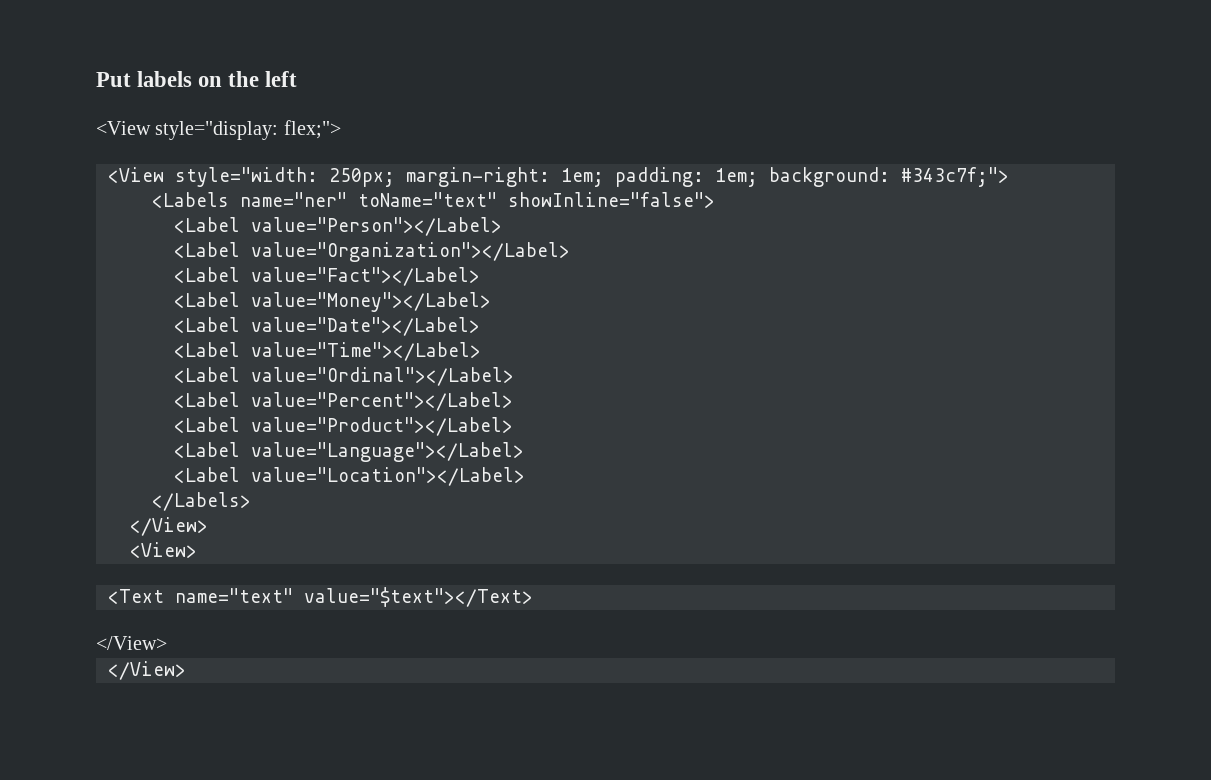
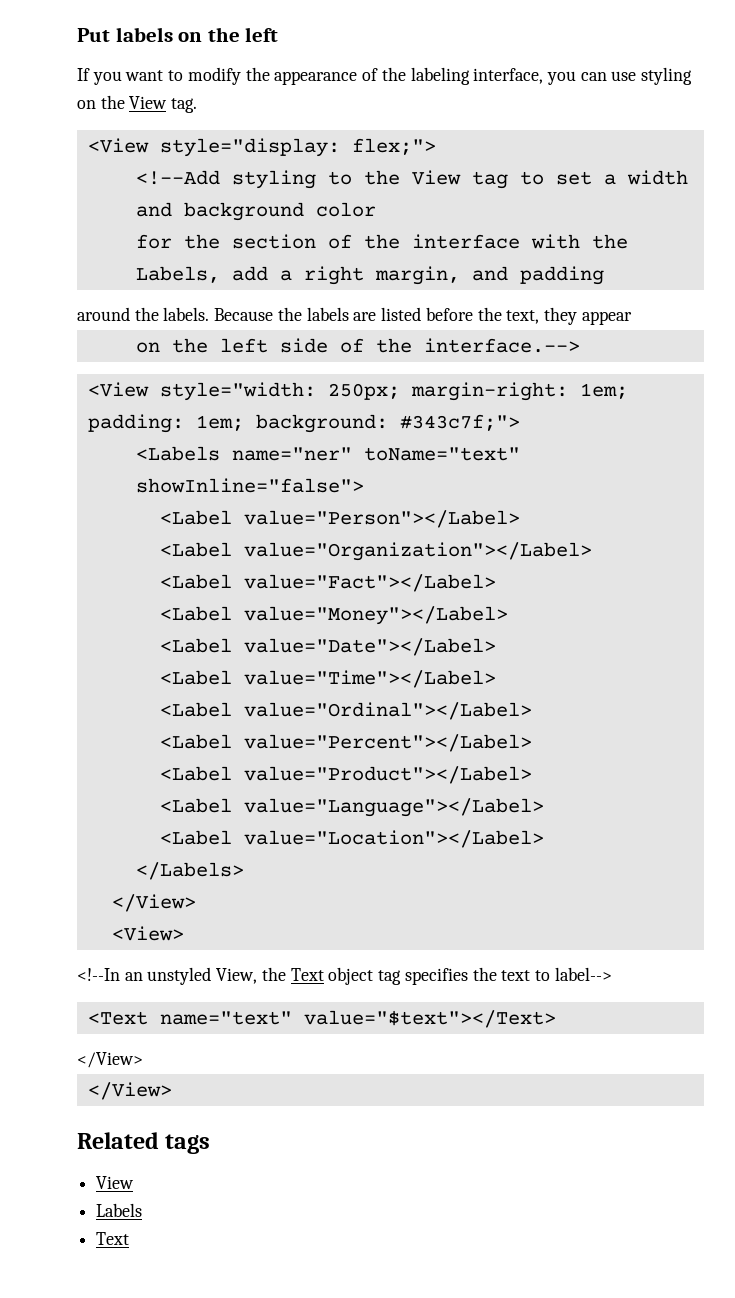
+ If you want to modify the appearance of the labeling interface, you can use styling on the View tag.
  <View style="display: flex;">
+ <!--Add styling to the View tag to set a width and background color
+ for the section of the interface with the Labels, add a right margin, and padding
+ around the labels. Because the labels are listed before the text, they appear
+ on the left side of the interface.-->
+ <!--In an unstyled View, the Text object tag specifies the text to label-->
+ Related tags
+ View
+ Labels
+ Text

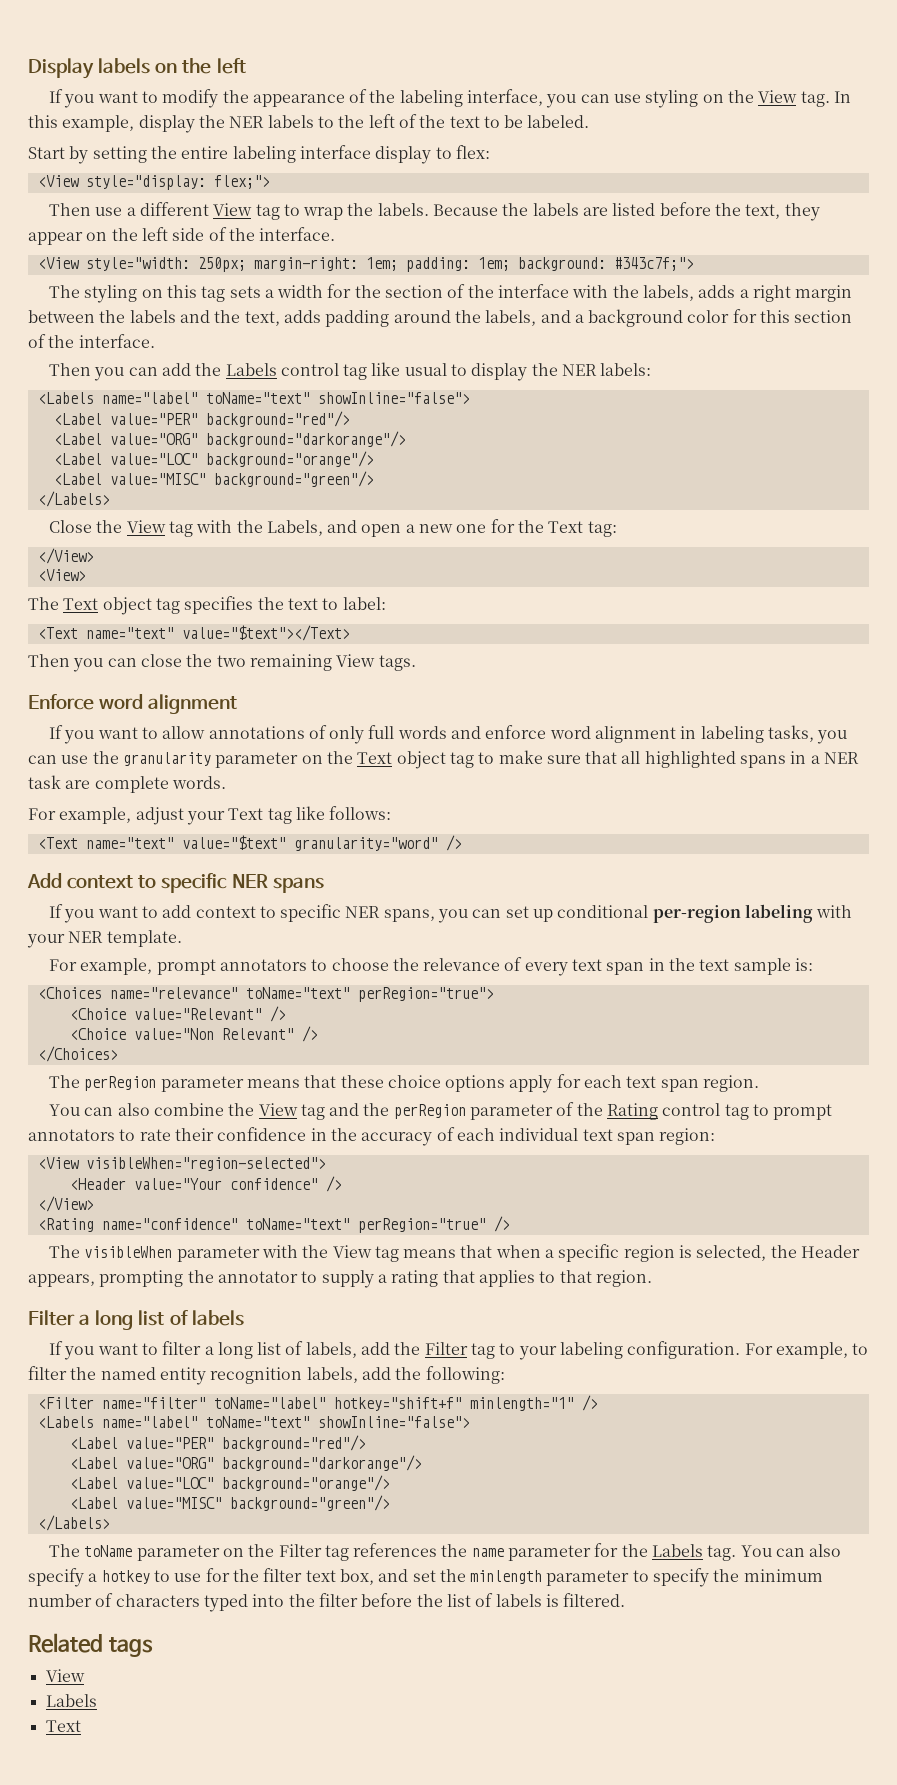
- Put labels on the left
+ Display labels on the left
- If you want to modify the appearance of the labeling interface, you can use styling on the View tag.
+ If you want to modify the appearance of the labeling interface, you can use styling on the View tag. In this example, display the NER labels to the left of the text to be labeled.
+ Start by setting the entire labeling interface display to flex:
  <View style="display: flex;">
- <!--Add styling to the View tag to set a width and background color
- for the section of the interface with the Labels, add a right margin, and padding
- around the labels.
+ Then use a different View tag to wrap the labels.
- Because the labels are listed before the text, they appear
- on the left side of the interface.-->
+ Because the labels are listed before the text, they appear on the left side of the interface.
- <Labels name="ner" toName="text" showInline="false">
- <Label value="Person"></Label>
- <Label value="Organization"></Label>
- <Label value="Fact"></Label>
- <Label value="Money"></Label>
- <Label value="Date"></Label>
- <Label value="Time"></Label>
- <Label value="Ordinal"></Label>
- <Label value="Percent"></Label>
- <Label value="Product"></Label>
- <Label value="Language"></Label>
- <Label value="Location"></Label>
+ The styling on this tag sets a width for the section of the interface with the labels, adds a right margin between the labels and the text, adds padding around the labels, and a background color for this section of the interface.
+ Then you can add the Labels control tag like usual to display the NER labels:
+ <Labels name="label" toName="text" showInline="false">
+ <Label value="PER" background="red"/>
+ <Label value="ORG" background="darkorange"/>
+ <Label value="LOC" background="orange"/>
+ <Label value="MISC" background="green"/>
  </Labels>
+ Close the View tag with the Labels, and open a new one for the Text tag:
  </View>
  <View>
- <!--In an unstyled View, the Text object tag specifies the text to label-->
+ The Text object tag specifies the text to label:
  <Text name="text" value="$text"></Text>
+ Then you can close the two remaining View tags.
+ Enforce word alignment
+ If you want to allow annotations of only full words and enforce word alignment in labeling tasks, you can use the granularity parameter on the Text object tag to make sure that all highlighted spans in a NER task are complete words.
+ For example, adjust your Text tag like follows:
+ <Text name="text" value="$text" granularity="word" />
+ Add context to specific NER spans
+ If you want to add context to specific NER spans, you can set up conditional per-region labeling with your NER template.
+ For example, prompt annotators to choose the relevance of every text span in the text sample is:
+ <Choices name="relevance" toName="text" perRegion="true">
+ <Choice value="Relevant" />
+ <Choice value="Non Relevant" />
+ </Choices>
+ The perRegion parameter means that these choice options apply for each text span region.
+ You can also combine the View tag and the perRegion parameter of the Rating control tag to prompt annotators to rate their confidence in the accuracy of each individual text span region:
+ <View visibleWhen="region-selected">
+ <Header value="Your confidence" />
  </View>
- </View>
+ <Rating name="confidence" toName="text" perRegion="true" />
+ The visibleWhen parameter with the View tag means that when a specific region is selected, the Header appears, prompting the annotator to supply a rating that applies to that region.
+ Filter a long list of labels
+ If you want to filter a long list of labels, add the Filter tag to your labeling configuration. For example, to filter the named entity recognition labels, add the following:
+ <Filter name="filter" toName="label" hotkey="shift+f" minlength="1" />
+ <Labels name="label" toName="text" showInline="false">
+ <Label value="PER" background="red"/>
+ <Label value="ORG" background="darkorange"/>
+ <Label value="LOC" background="orange"/>
+ <Label value="MISC" background="green"/>
+ </Labels>
+ The toName parameter on the Filter tag references the name parameter for the Labels tag. You can also specify a hotkey to use for the filter text box, and set the minlength parameter to specify the minimum number of characters typed into the filter before the list of labels is filtered.

